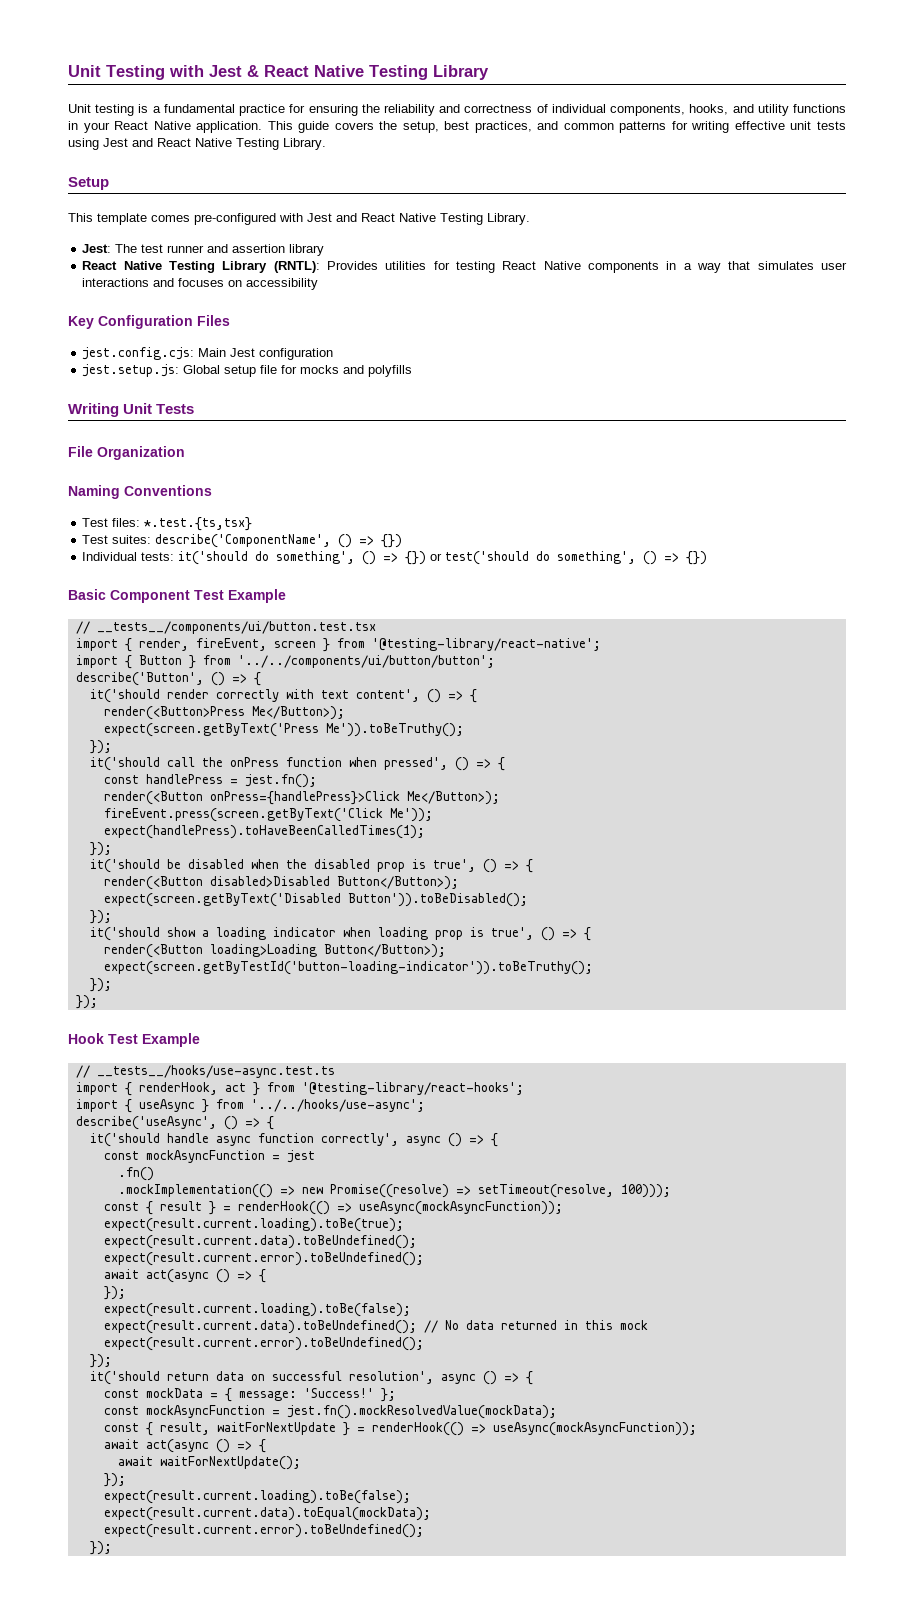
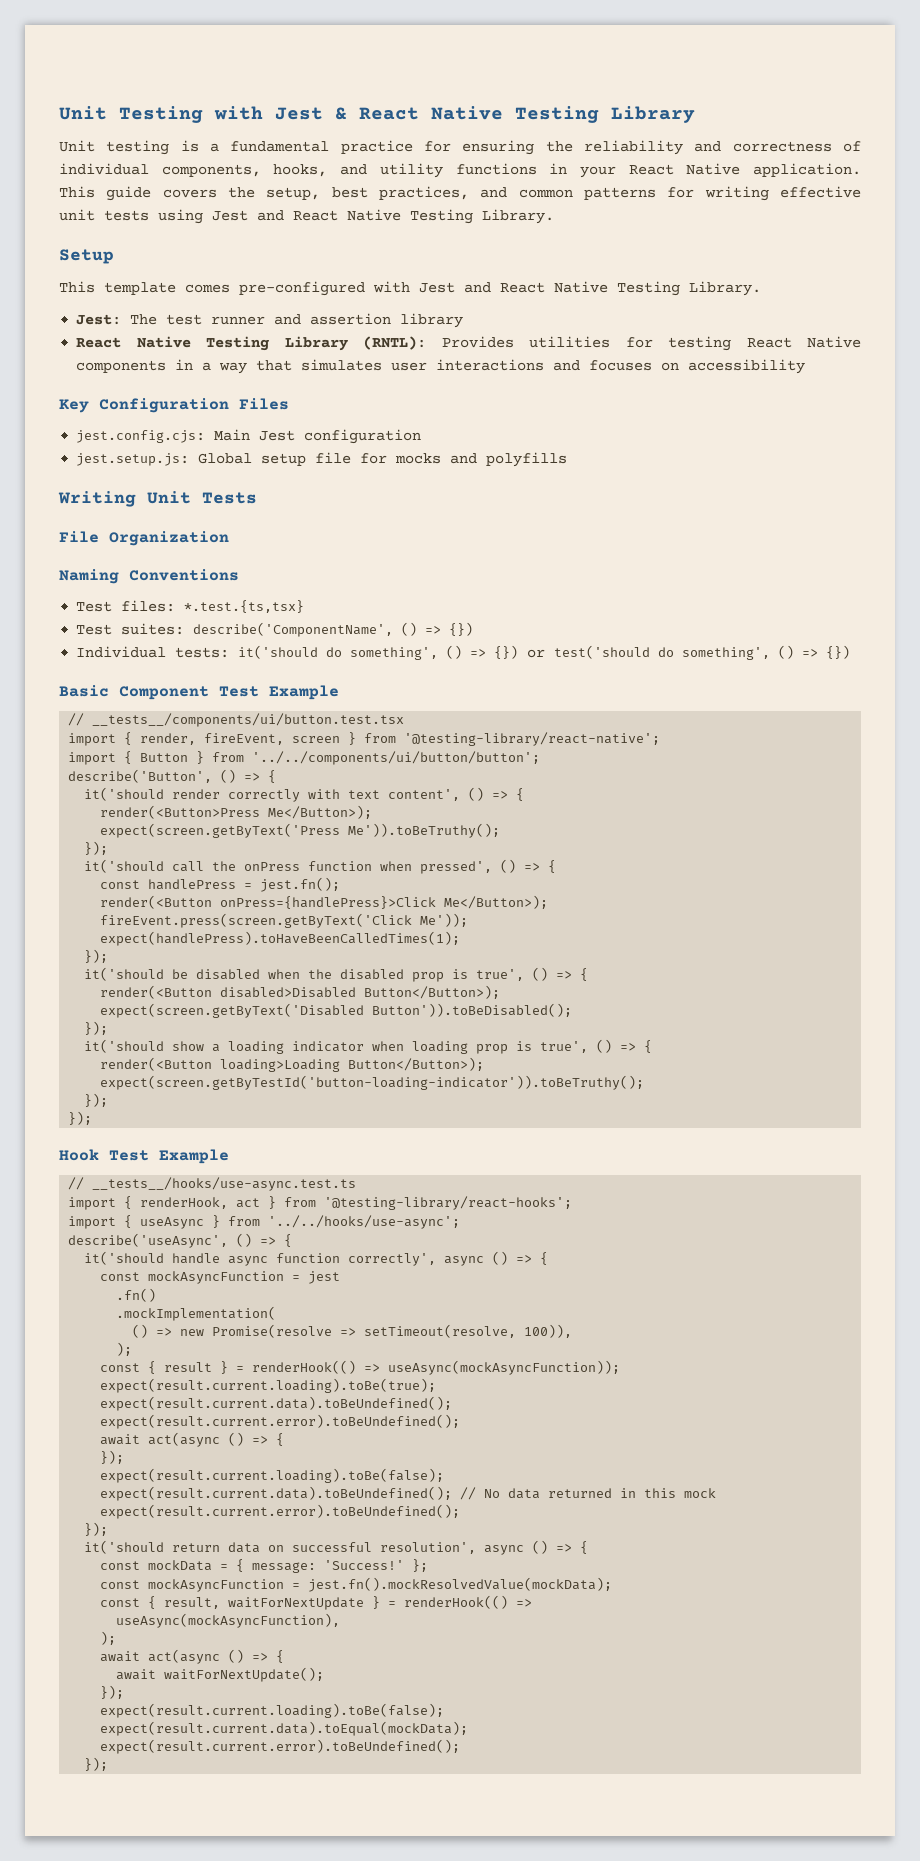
- .mockImplementation(() => new Promise((resolve) => setTimeout(resolve, 100)));
+ .mockImplementation(
+ () => new Promise(resolve => setTimeout(resolve, 100)),
+ );
- const { result, waitForNextUpdate } = renderHook(() => useAsync(mockAsyncFunction));
+ const { result, waitForNextUpdate } = renderHook(() =>
+ useAsync(mockAsyncFunction),
+ );

